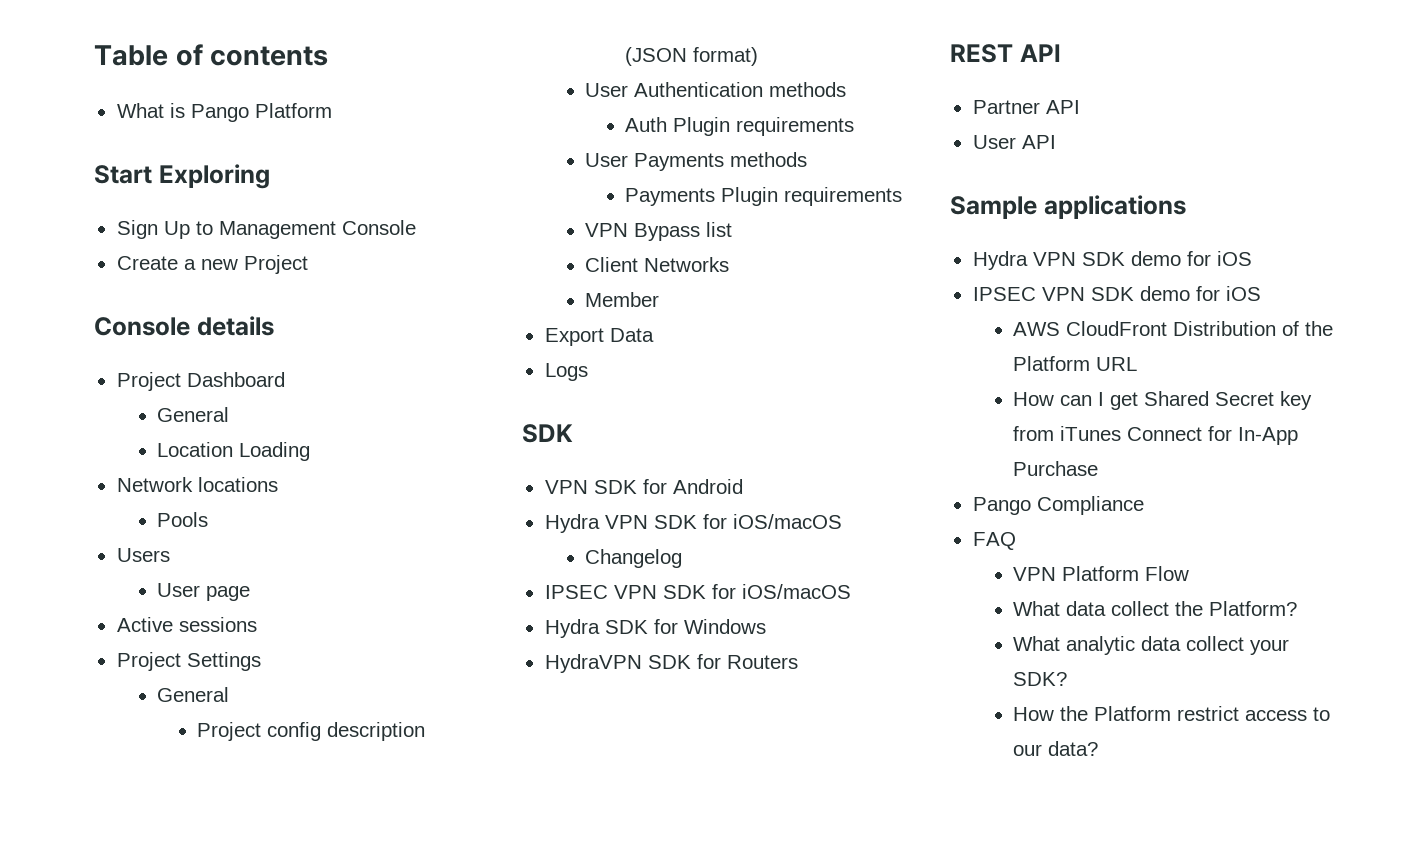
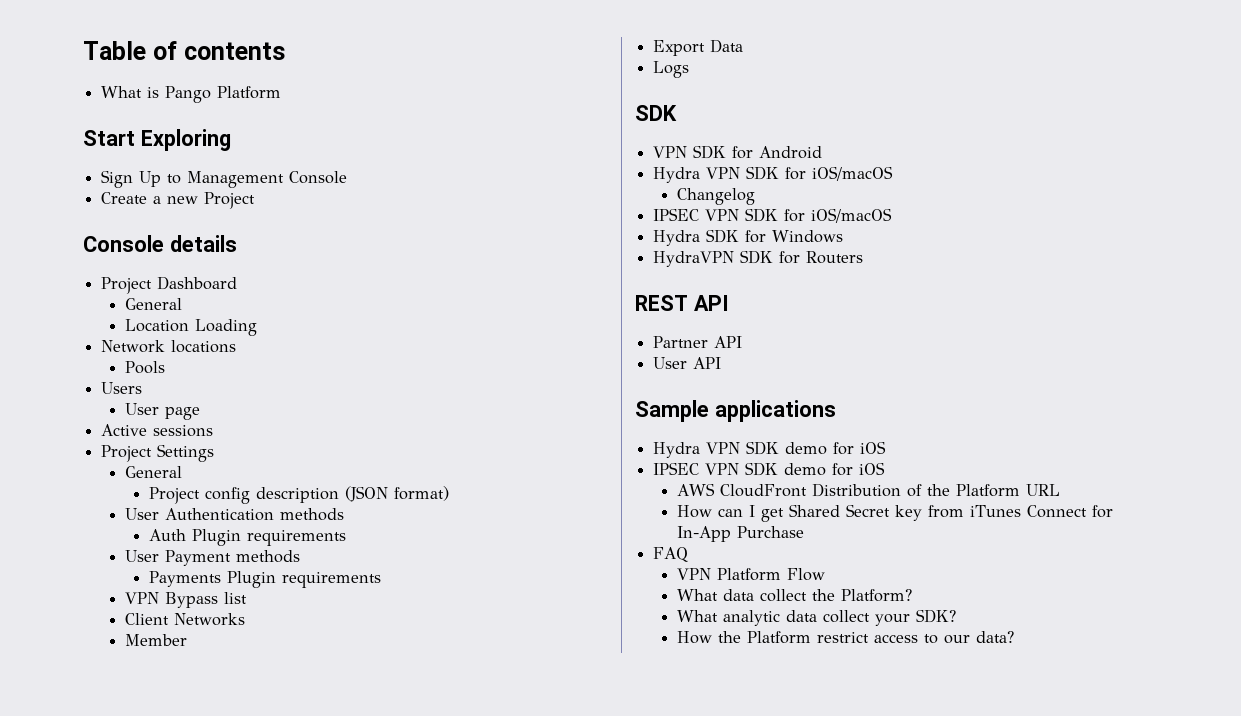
- User Payments methods
+ User Payment methods
- Pango Compliance

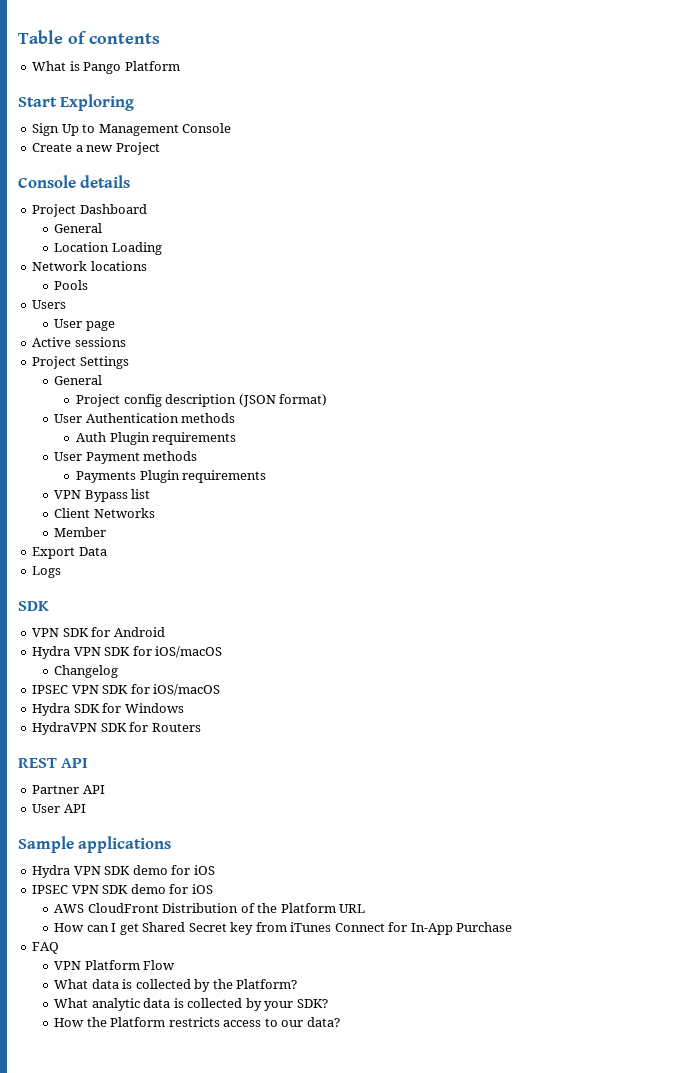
- What data collect the Platform?
+ What data is collected by the Platform?
- What analytic data collect your SDK?
+ What analytic data is collected by your SDK?
- How the Platform restrict access to our data?
+ How the Platform restricts access to our data?

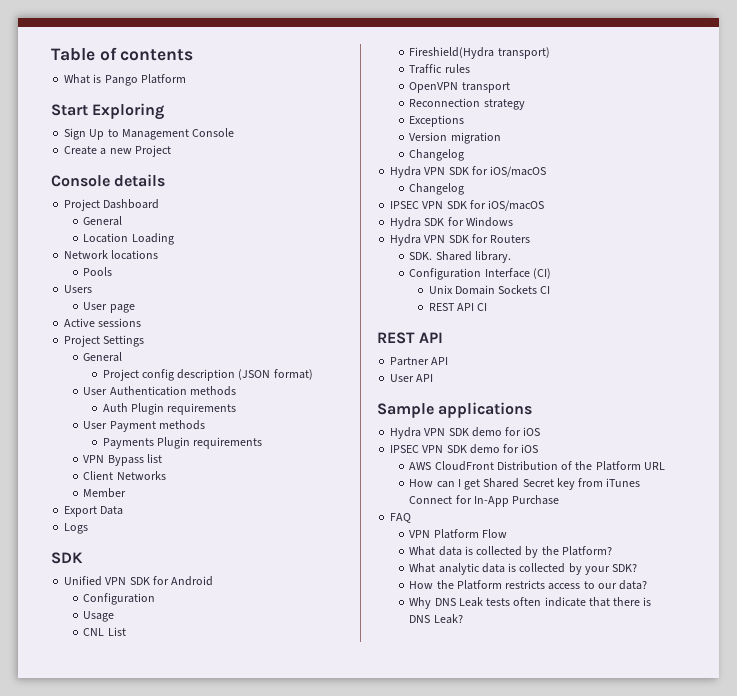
- VPN SDK for Android
+ Unified VPN SDK for Android
+ Configuration
+ Usage
+ CNL List
+ Fireshield(Hydra transport)
+ Traffic rules
+ OpenVPN transport
+ Reconnection strategy
+ Exceptions
+ Version migration
+ Changelog
- HydraVPN SDK for Routers
+ Hydra VPN SDK for Routers
+ SDK. Shared library.
+ Configuration Interface (CI)
+ Unix Domain Sockets CI
+ REST API CI
+ Why DNS Leak tests often indicate that there is DNS Leak?

